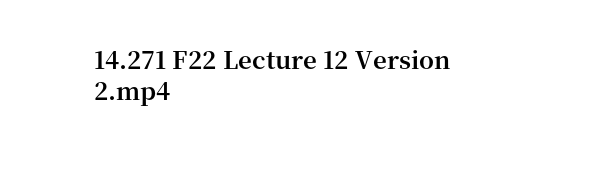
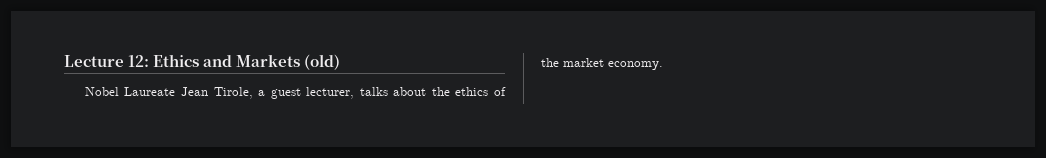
- 14.271 F22 Lecture 12 Version 2.mp4
+ Lecture 12: Ethics and Markets (old)
+ Nobel Laureate Jean Tirole, a guest lecturer, talks about the ethics of the market economy.

